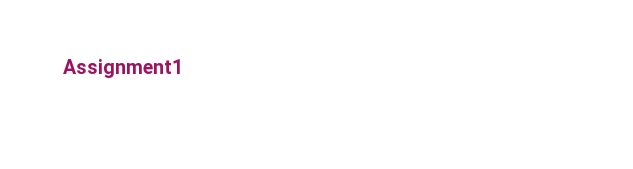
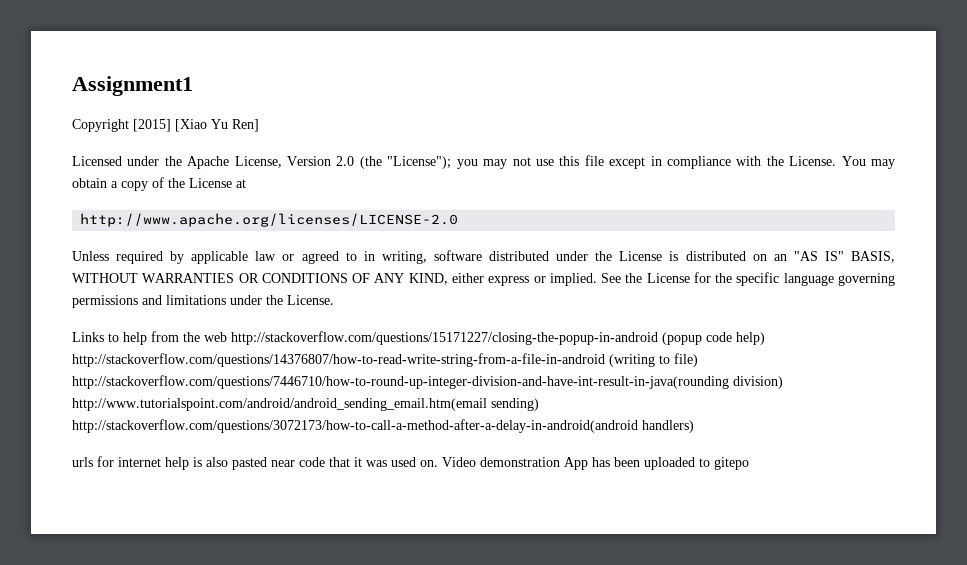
+ Copyright [2015] [Xiao Yu Ren]
+ Licensed under the Apache License, Version 2.0 (the "License"); you may not use this file except in compliance with the License. You may obtain a copy of the License at
+ http://www.apache.org/licenses/LICENSE-2.0
+ Unless required by applicable law or agreed to in writing, software distributed under the License is distributed on an "AS IS" BASIS, WITHOUT WARRANTIES OR CONDITIONS OF ANY KIND, either express or implied. See the License for the specific language governing permissions and limitations under the License.
+ Links to help from the web http://stackoverflow.com/questions/15171227/closing-the-popup-in-android (popup code help) http://stackoverflow.com/questions/14376807/how-to-read-write-string-from-a-file-in-android (writing to file) http://stackoverflow.com/questions/7446710/how-to-round-up-integer-division-and-have-int-result-in-java(rounding division) http://www.tutorialspoint.com/android/android_sending_email.htm(email sending) http://stackoverflow.com/questions/3072173/how-to-call-a-method-after-a-delay-in-android(android handlers)
+ urls for internet help is also pasted near code that it was used on. Video demonstration App has been uploaded to gitepo

